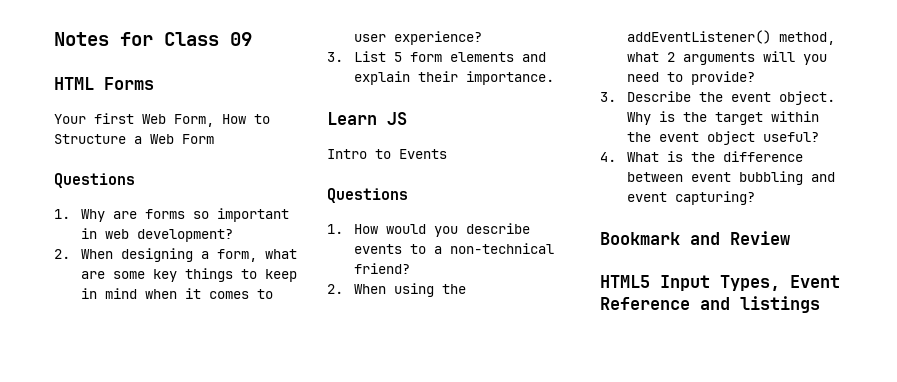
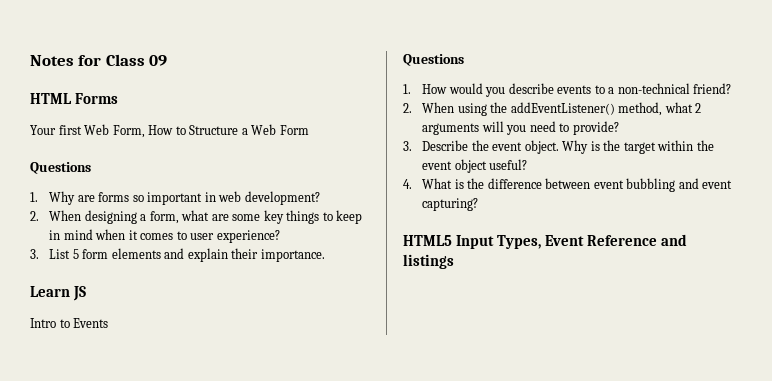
- Bookmark and Review

